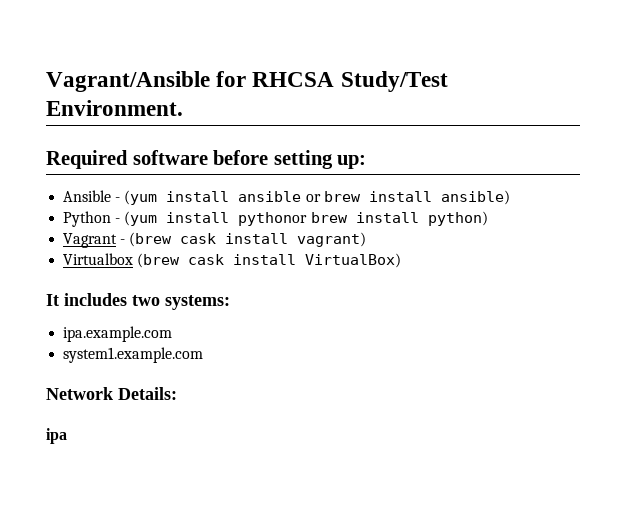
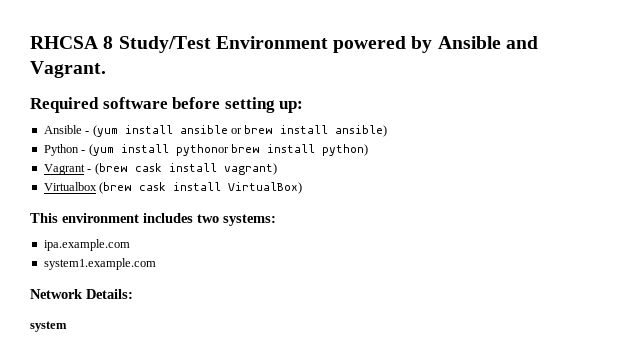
- Vagrant/Ansible for RHCSA Study/Test Environment.
+ RHCSA 8 Study/Test Environment powered by Ansible and Vagrant.
- It includes two systems:
+ This environment includes two systems:
- ipa
+ system

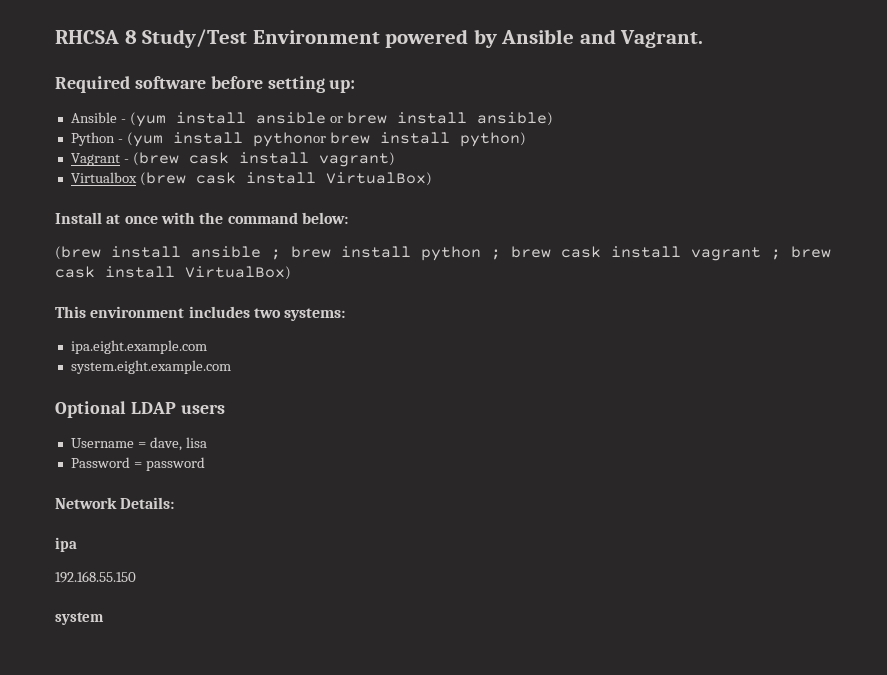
+ Install at once with the command below:
+ (brew install ansible ; brew install python ; brew cask install vagrant ; brew cask install VirtualBox)
- ipa.example.com
- system1.example.com
+ ipa.eight.example.com
+ system.eight.example.com
+ Optional LDAP users
+ Username = dave, lisa
+ Password = password
+ ipa
+ 192.168.55.150

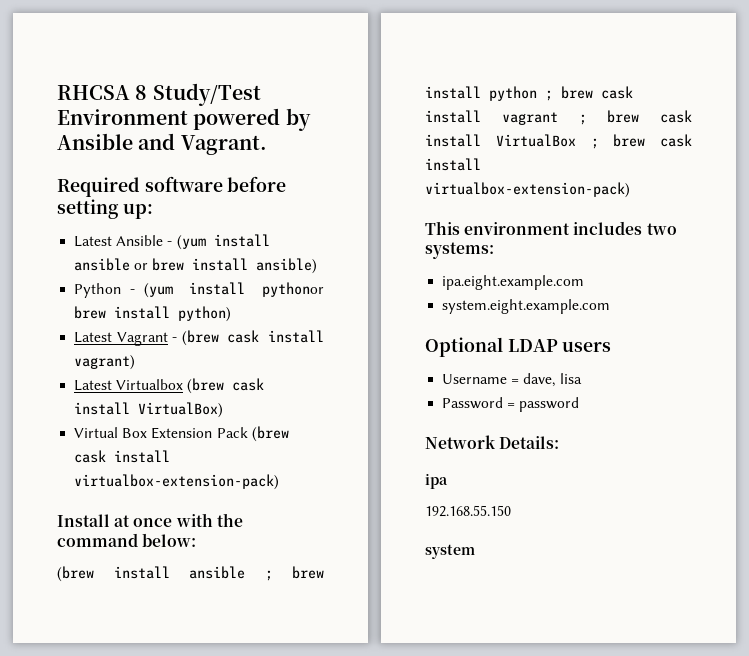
- Ansible - (yum install ansible or brew install ansible)
+ Latest Ansible - (yum install ansible or brew install ansible)
- Vagrant - (brew cask install vagrant)
+ Latest Vagrant - (brew cask install vagrant)
- Virtualbox (brew cask install VirtualBox)
+ Latest Virtualbox (brew cask install VirtualBox)
+ Virtual Box Extension Pack (brew cask install virtualbox-extension-pack)
- (brew install ansible ; brew install python ; brew cask install vagrant ; brew cask install VirtualBox)
+ (brew install ansible ; brew install python ; brew cask install vagrant ; brew cask install VirtualBox ; brew cask install virtualbox-extension-pack)

